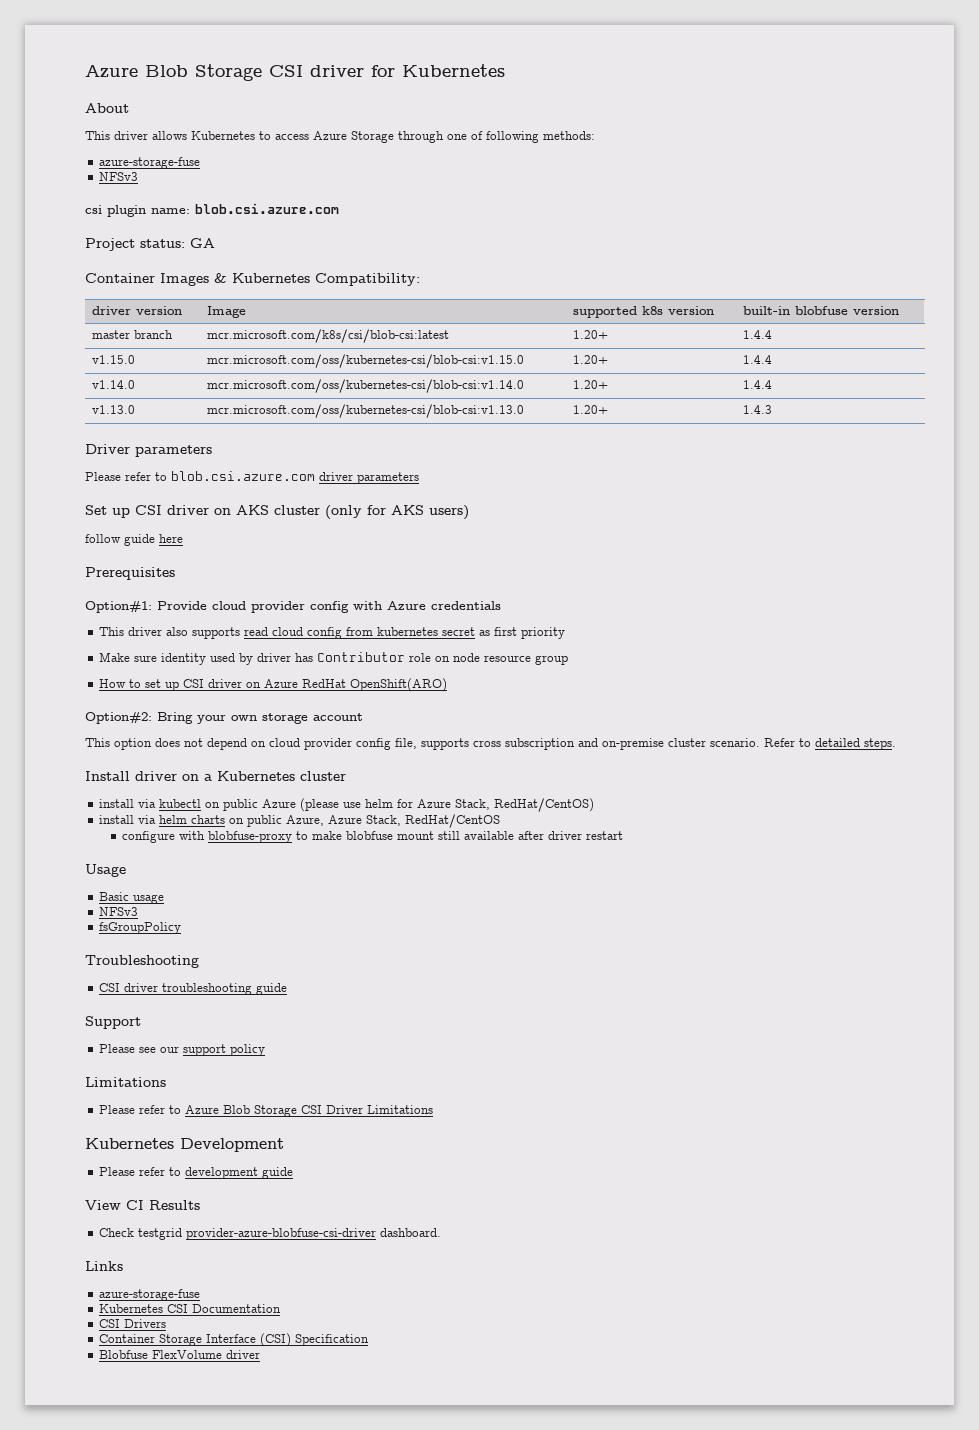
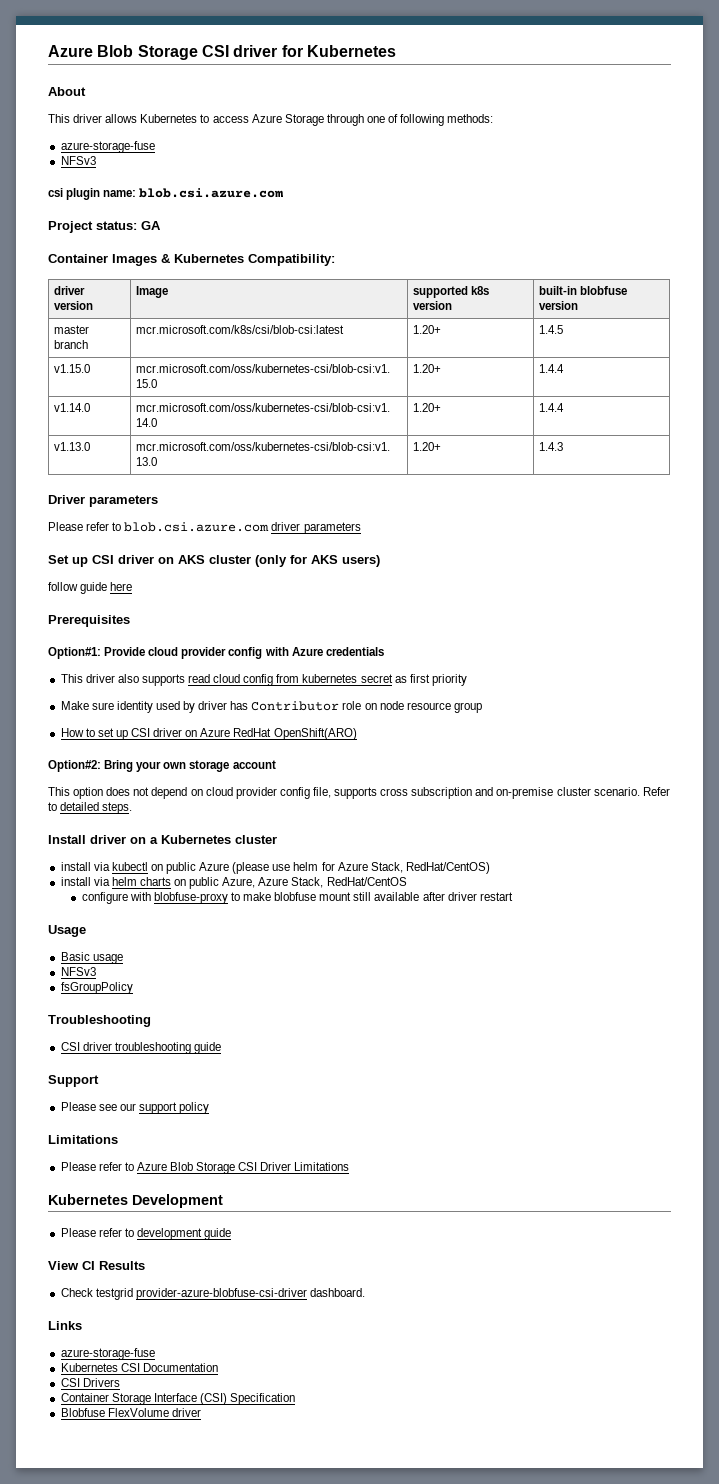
- master branch | mcr.microsoft.com/k8s/csi/blob-csi:latest | 1.20+ | 1.4.4
+ master branch | mcr.microsoft.com/k8s/csi/blob-csi:latest | 1.20+ | 1.4.5

